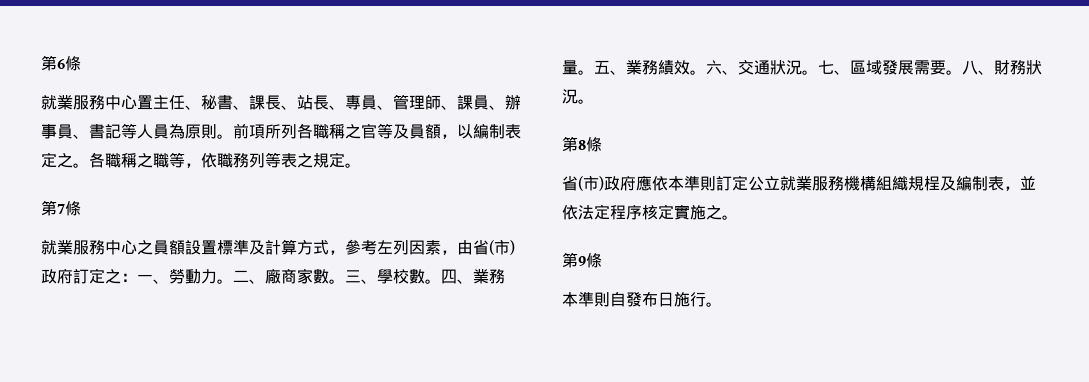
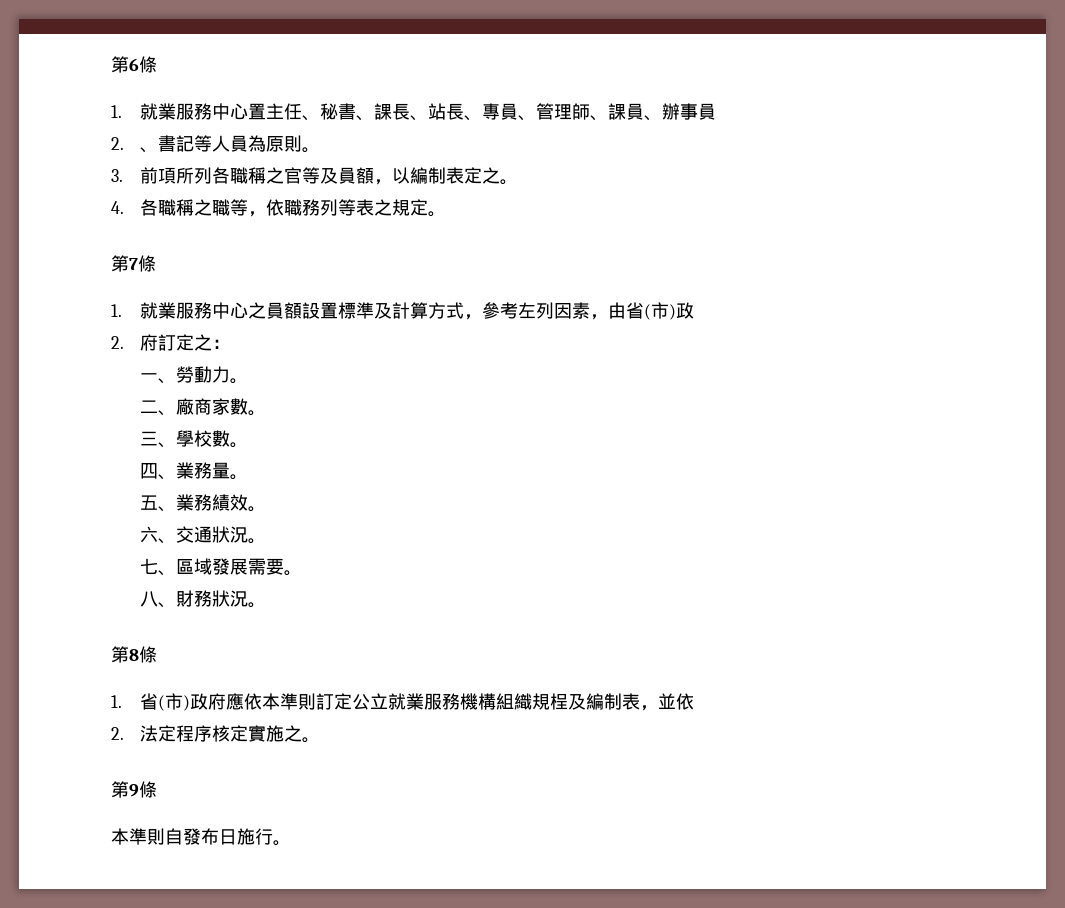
- 就業服務中心置主任、秘書、課長、站長、專員、管理師、課員、辦事員、書記等人員為原則。前項所列各職稱之官等及員額，以編制表定之。各職稱之職等，依職務列等表之規定。
+ 1.就業服務中心置主任、秘書、課長、站長、專員、管理師、課員、辦事員
+ 2.、書記等人員為原則。
+ 3.前項所列各職稱之官等及員額，以編制表定之。
+ 4.各職稱之職等，依職務列等表之規定。
- 就業服務中心之員額設置標準及計算方式，參考左列因素，由省(市)政府訂定之：一、勞動力。二、廠商家數。三、學校數。四、業務量。五、業務績效。六、交通狀況。七、區域發展需要。八、財務狀況。
+ 1.就業服務中心之員額設置標準及計算方式，參考左列因素，由省(市)政
+ 2.府訂定之：
+ 一、勞動力。
+ 二、廠商家數。
+ 三、學校數。
+ 四、業務量。
+ 五、業務績效。
+ 六、交通狀況。
+ 七、區域發展需要。
+ 八、財務狀況。
- 省(市)政府應依本準則訂定公立就業服務機構組織規桯及編制表，並依法定程序核定實施之。
+ 1.省(市)政府應依本準則訂定公立就業服務機構組織規桯及編制表，並依
+ 2.法定程序核定實施之。

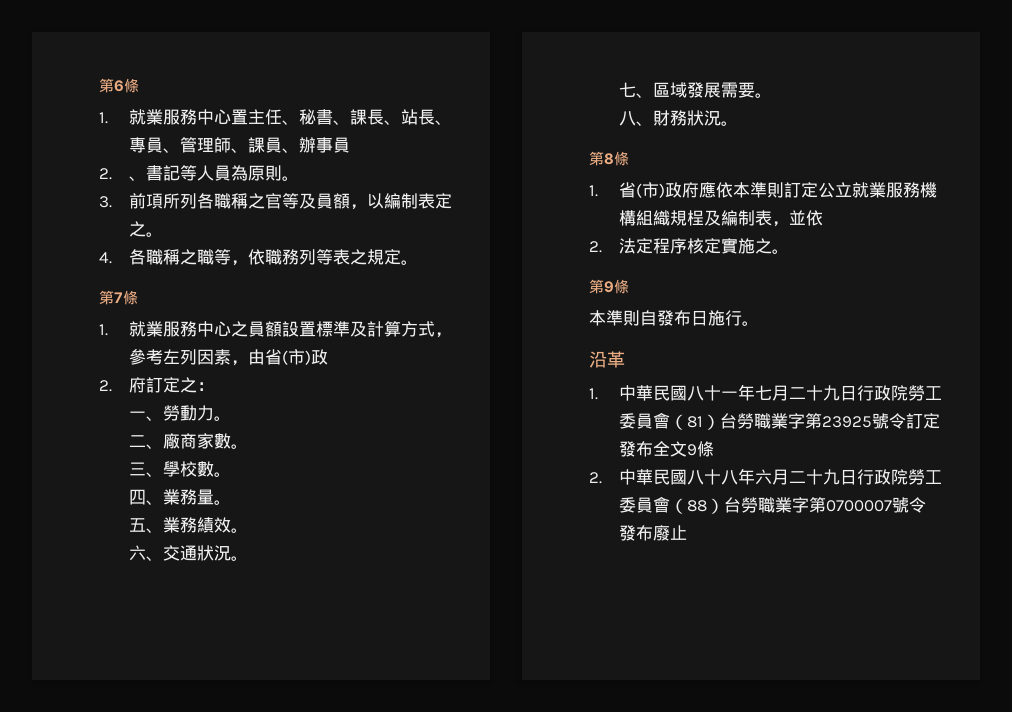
+ 沿革
+ 1.中華民國八十一年七月二十九日行政院勞工委員會（81）台勞職業字第23925號令訂定發布全文9條
+ 2.中華民國八十八年六月二十九日行政院勞工委員會（88）台勞職業字第0700007號令發布廢止

